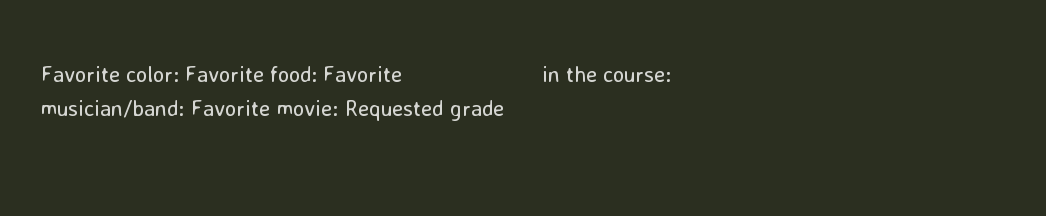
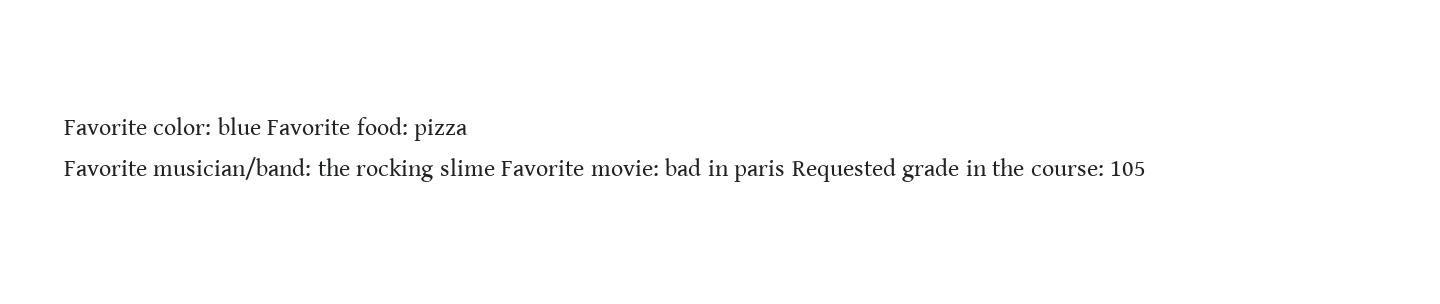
- Favorite color: Favorite food: Favorite musician/band: Favorite movie: Requested grade in the course:
+ Favorite color: blue Favorite food: pizza
+ Favorite musician/band: the rocking slime Favorite movie: bad in paris Requested grade in the course: 105

